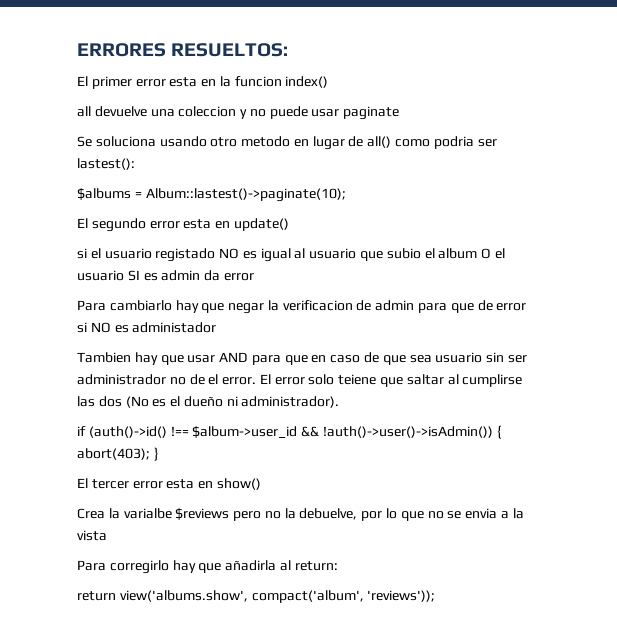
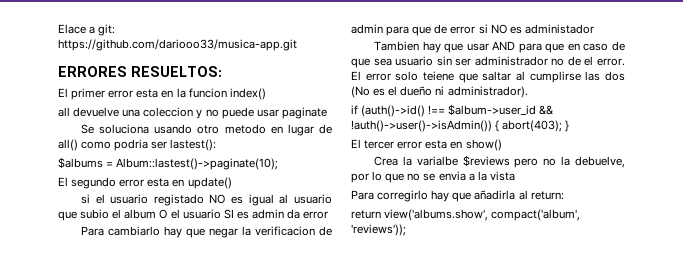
+ Elace a git: https://github.com/dariooo33/musica-app.git

